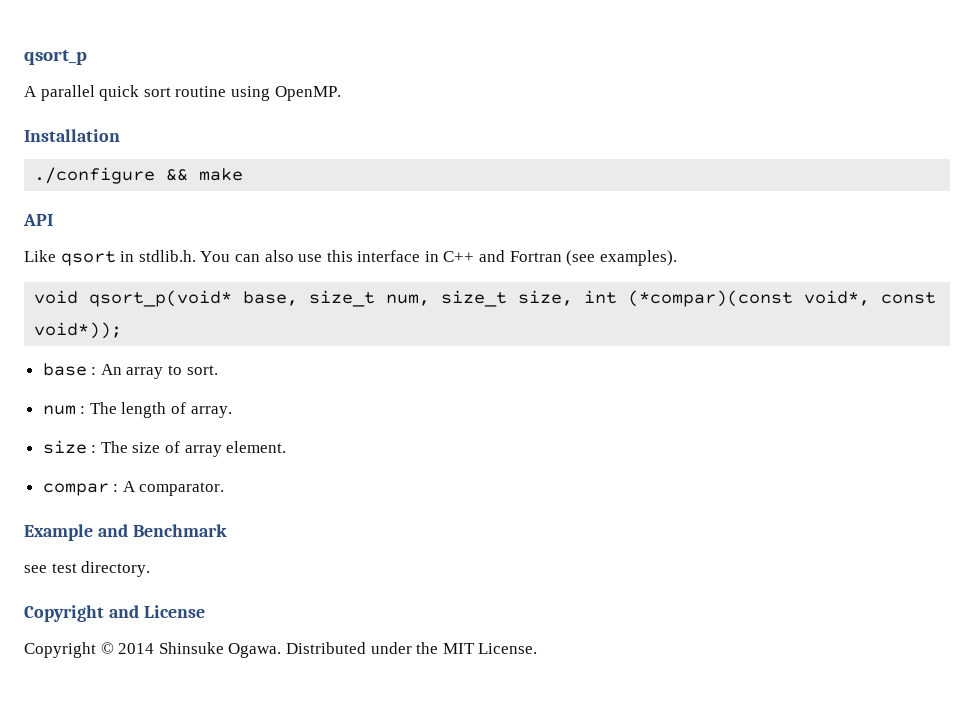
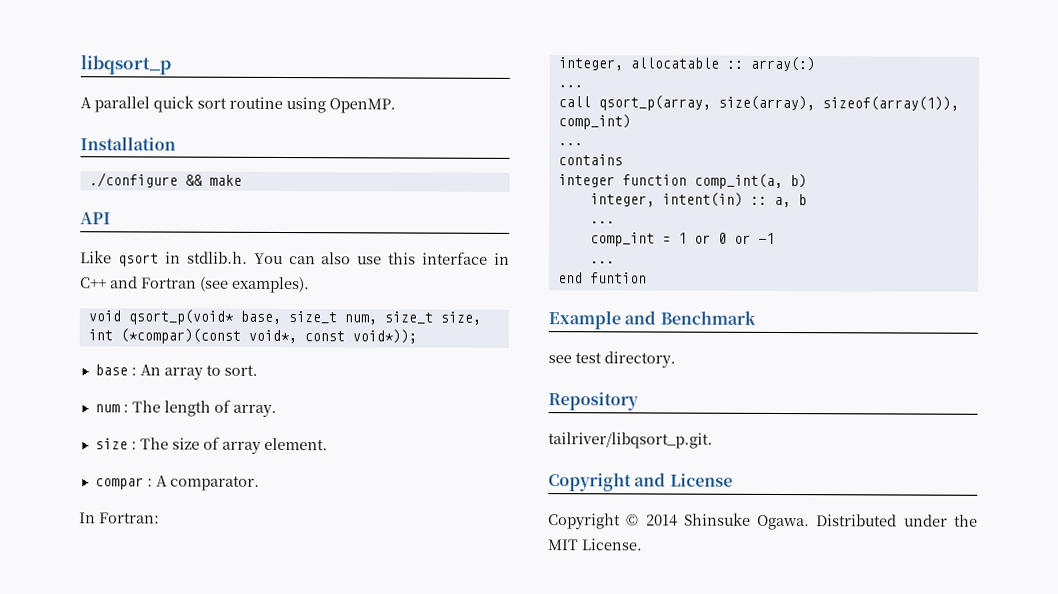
- qsort_p
+ libqsort_p
+ In Fortran:
+ integer, allocatable :: array(:)
+ ...
+ call qsort_p(array, size(array), sizeof(array(1)), comp_int)
+ ...
+ contains
+ integer function comp_int(a, b)
+ integer, intent(in) :: a, b
+ ...
+ comp_int = 1 or 0 or -1
+ ...
+ end funtion
+ Repository
+ tailriver/libqsort_p.git.

